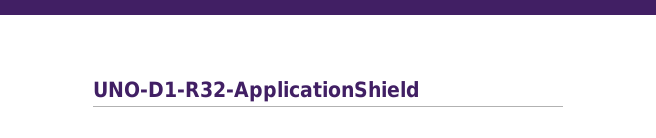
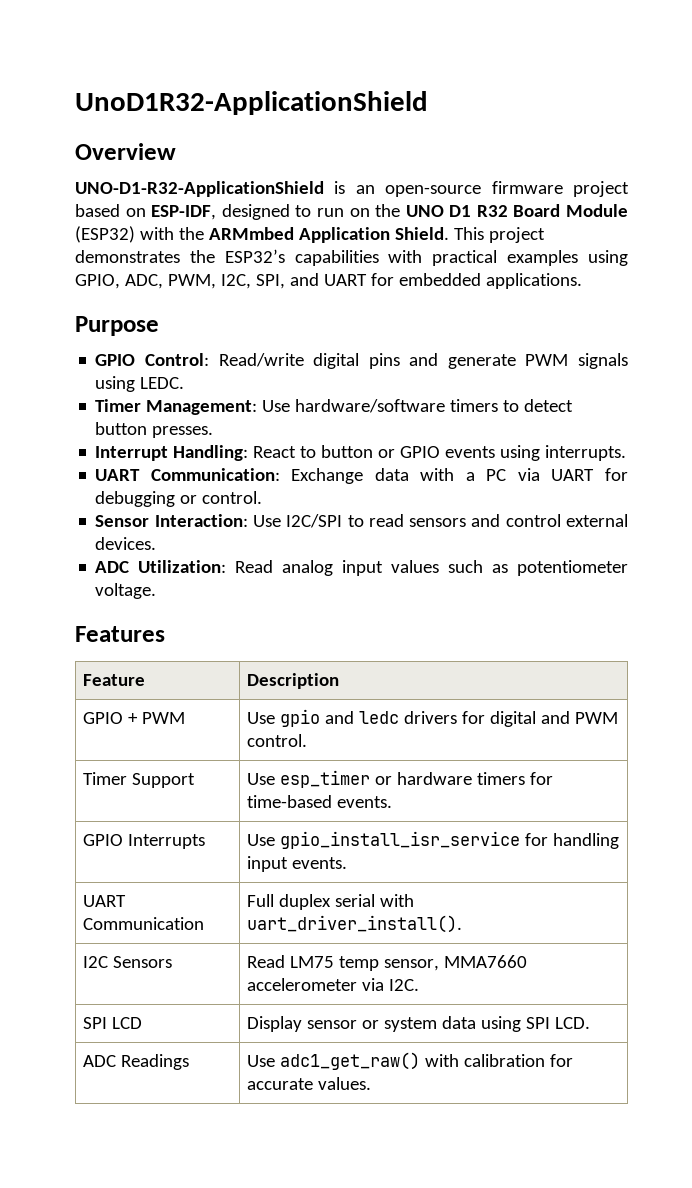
- UNO-D1-R32-ApplicationShield
+ UnoD1R32-ApplicationShield
+ Overview
+ UNO-D1-R32-ApplicationShield is an open-source firmware project based on ESP-IDF, designed to run on the UNO D1 R32 Board Module (ESP32) with the ARMmbed Application Shield. This project demonstrates the ESP32’s capabilities with practical examples using GPIO, ADC, PWM, I2C, SPI, and UART for embedded applications.
+ Purpose
+ GPIO Control: Read/write digital pins and generate PWM signals using LEDC.
+ Timer Management: Use hardware/software timers to detect button presses.
+ Interrupt Handling: React to button or GPIO events using interrupts.
+ UART Communication: Exchange data with a PC via UART for debugging or control.
+ Sensor Interaction: Use I2C/SPI to read sensors and control external devices.
+ ADC Utilization: Read analog input values such as potentiometer voltage.
+ Features
+ Feature | Description
+ GPIO + PWM | Use gpio and ledc drivers for digital and PWM control.
+ Timer Support | Use esp_timer or hardware timers for time-based events.
+ GPIO Interrupts | Use gpio_install_isr_service for handling input events.
+ UART Communication | Full duplex serial with uart_driver_install().
+ I2C Sensors | Read LM75 temp sensor, MMA7660 accelerometer via I2C.
+ SPI LCD | Display sensor or system data using SPI LCD.
+ ADC Readings | Use adc1_get_raw() with calibration for accurate values.

